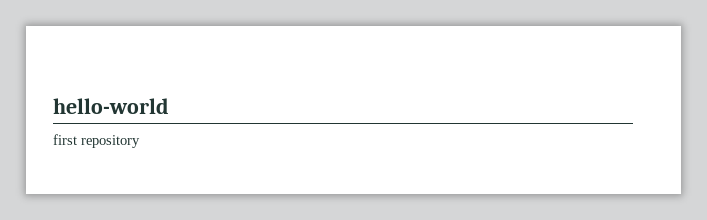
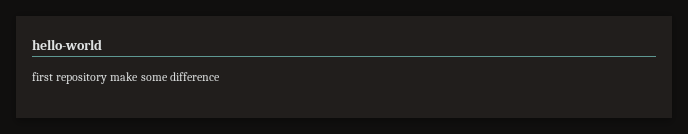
- first repository
+ first repository make some difference

